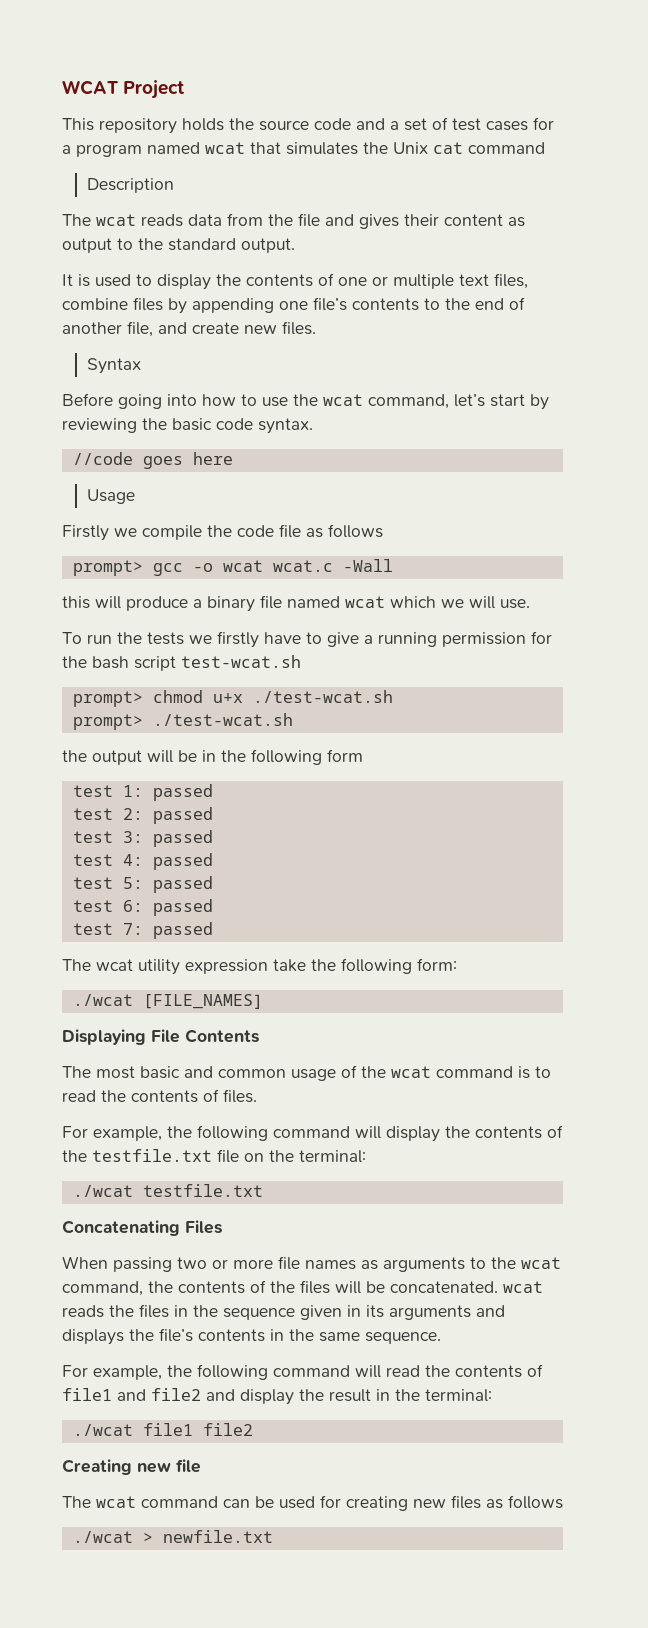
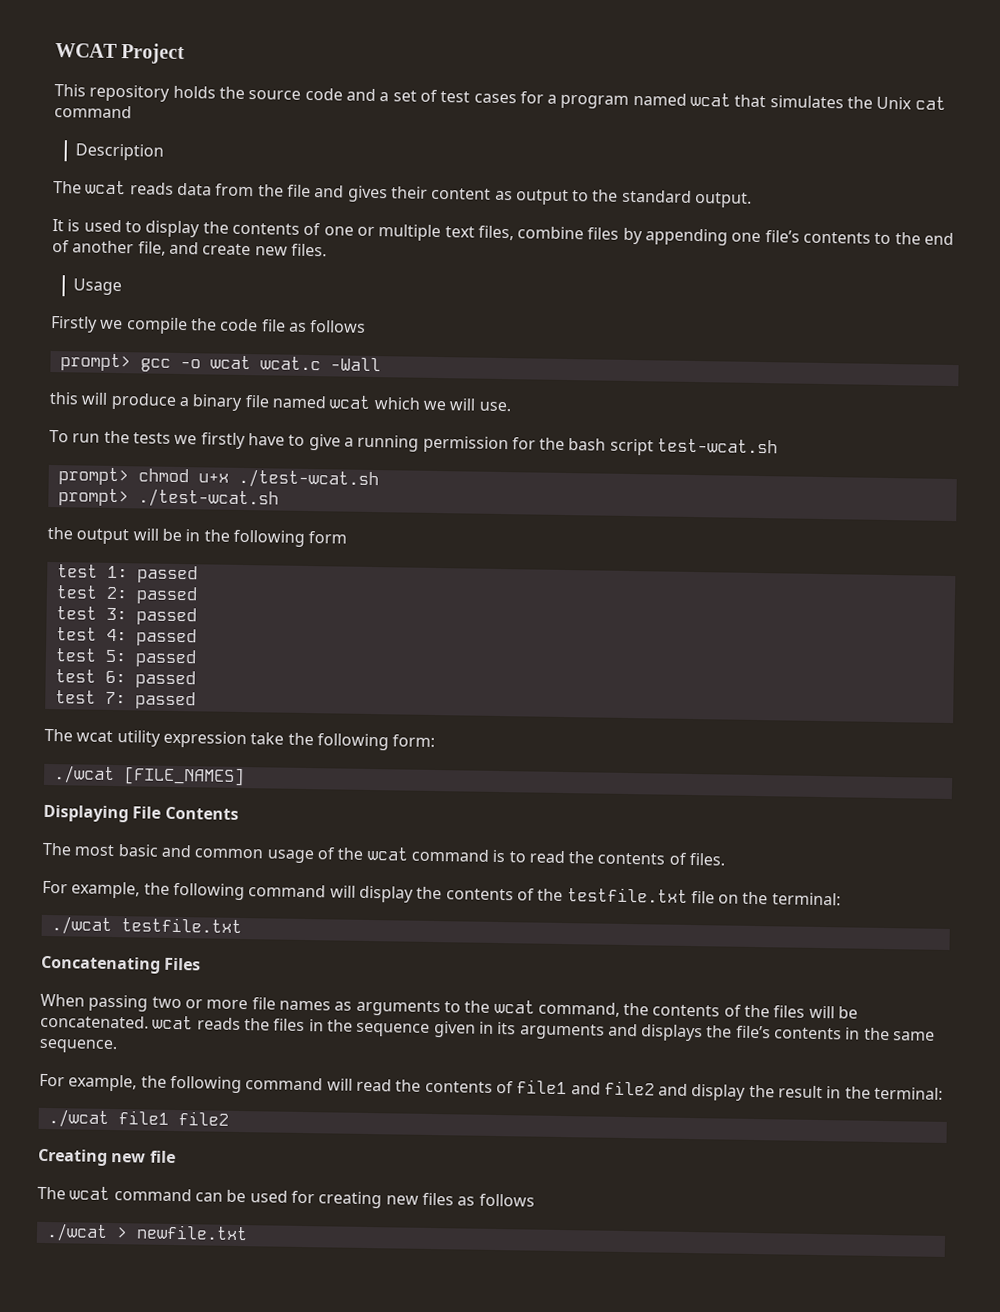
- Syntax
- Before going into how to use the wcat command, let’s start by reviewing the basic code syntax.
- //code goes here

